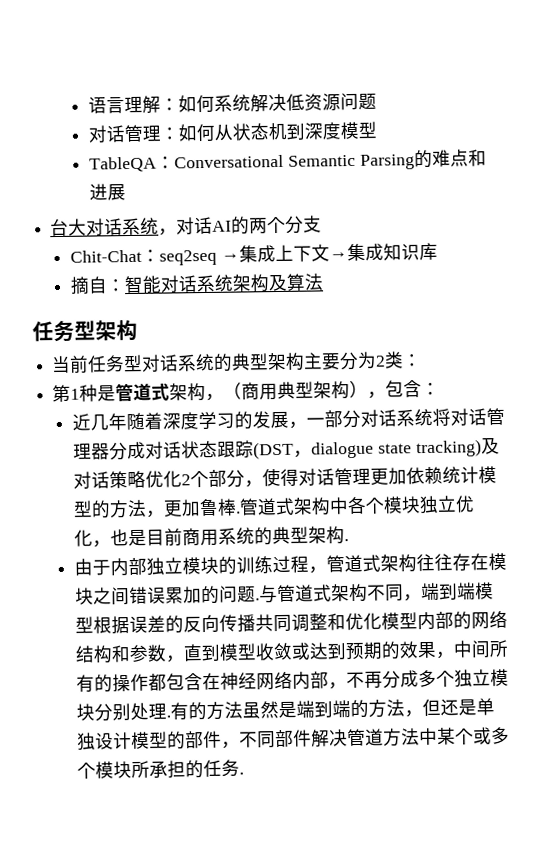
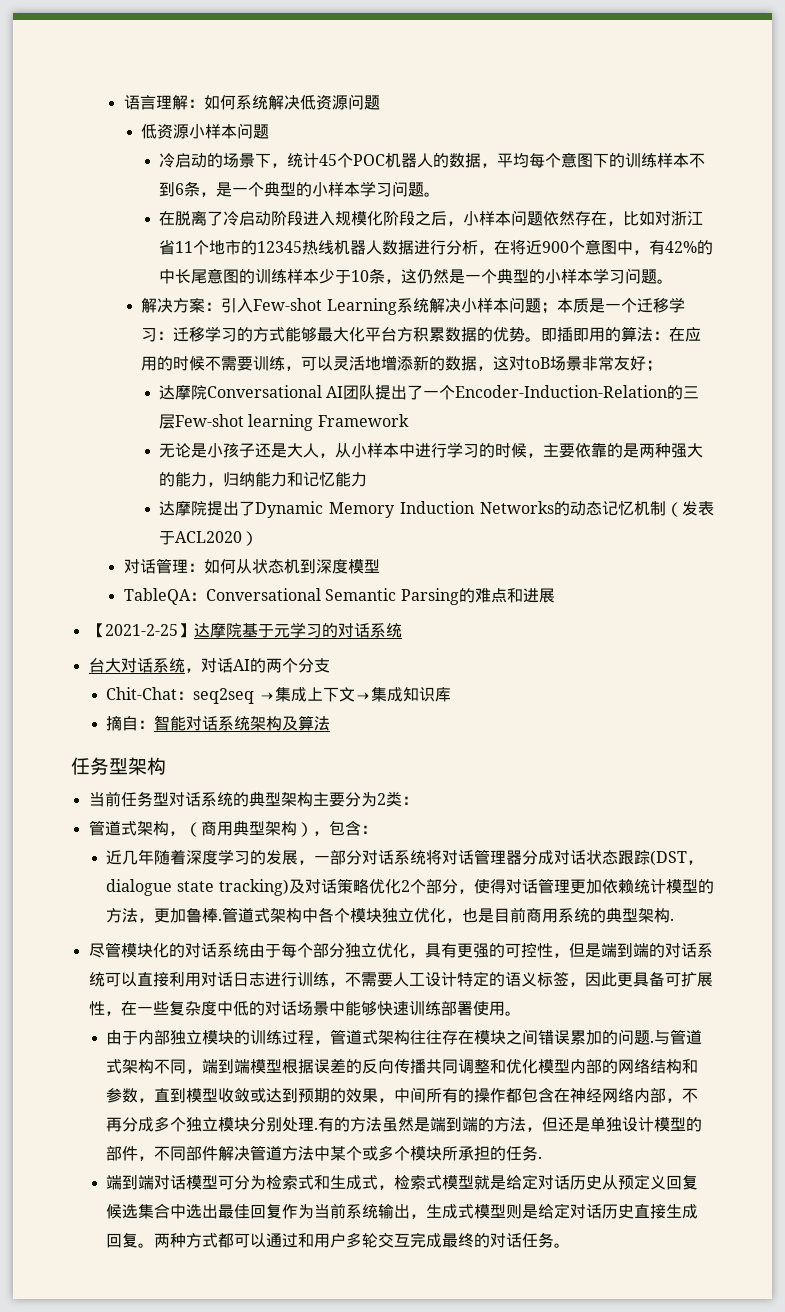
+ 低资源小样本问题
+ 冷启动的场景下，统计45个POC机器人的数据，平均每个意图下的训练样本不到6条，是一个典型的小样本学习问题。
+ 在脱离了冷启动阶段进入规模化阶段之后，小样本问题依然存在，比如对浙江省11个地市的12345热线机器人数据进行分析，在将近900个意图中，有42%的中长尾意图的训练样本少于10条，这仍然是一个典型的小样本学习问题。
+ 解决方案：引入Few-shot Learning系统解决小样本问题；本质是一个迁移学习：迁移学习的方式能够最大化平台方积累数据的优势。即插即用的算法：在应用的时候不需要训练，可以灵活地增添新的数据，这对toB场景非常友好；
+ 达摩院Conversational AI团队提出了一个Encoder-Induction-Relation的三层Few-shot learning Framework
+ 无论是小孩子还是大人，从小样本中进行学习的时候，主要依靠的是两种强大的能力，归纳能力和记忆能力
+ 达摩院提出了Dynamic Memory Induction Networks的动态记忆机制（发表于ACL2020）
+ 【2021-2-25】达摩院基于元学习的对话系统
- 第1种是管道式架构，（商用典型架构），包含：
+ 管道式架构，（商用典型架构），包含：
+ 尽管模块化的对话系统由于每个部分独立优化，具有更强的可控性，但是端到端的对话系统可以直接利用对话日志进行训练，不需要人工设计特定的语义标签，因此更具备可扩展性，在一些复杂度中低的对话场景中能够快速训练部署使用。
+ 端到端对话模型可分为检索式和生成式，检索式模型就是给定对话历史从预定义回复候选集合中选出最佳回复作为当前系统输出，生成式模型则是给定对话历史直接生成回复。两种方式都可以通过和用户多轮交互完成最终的对话任务。

